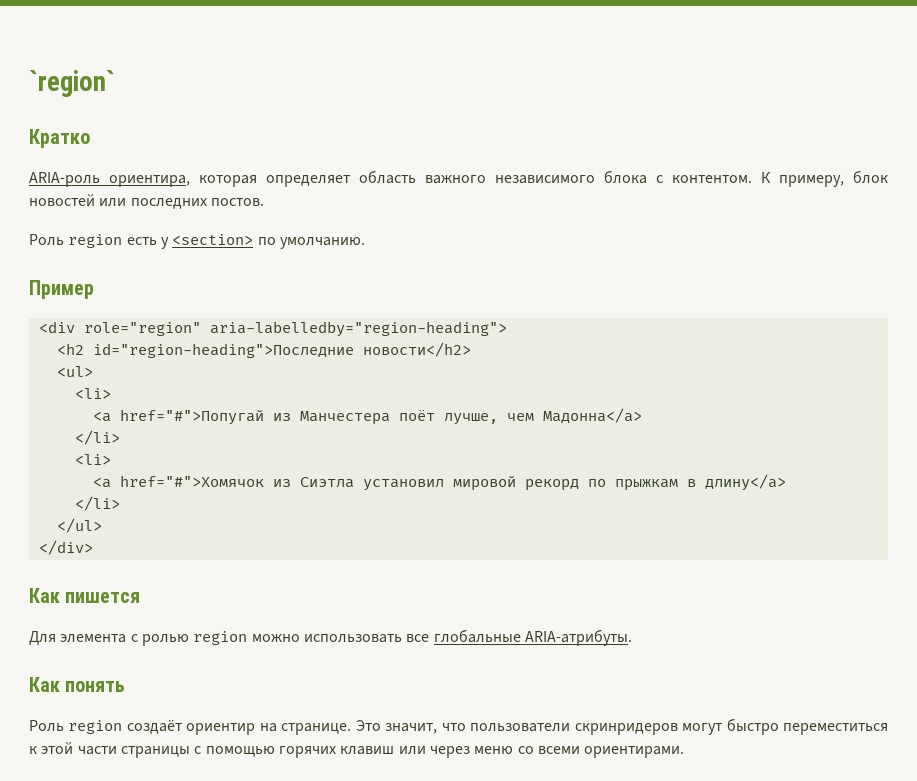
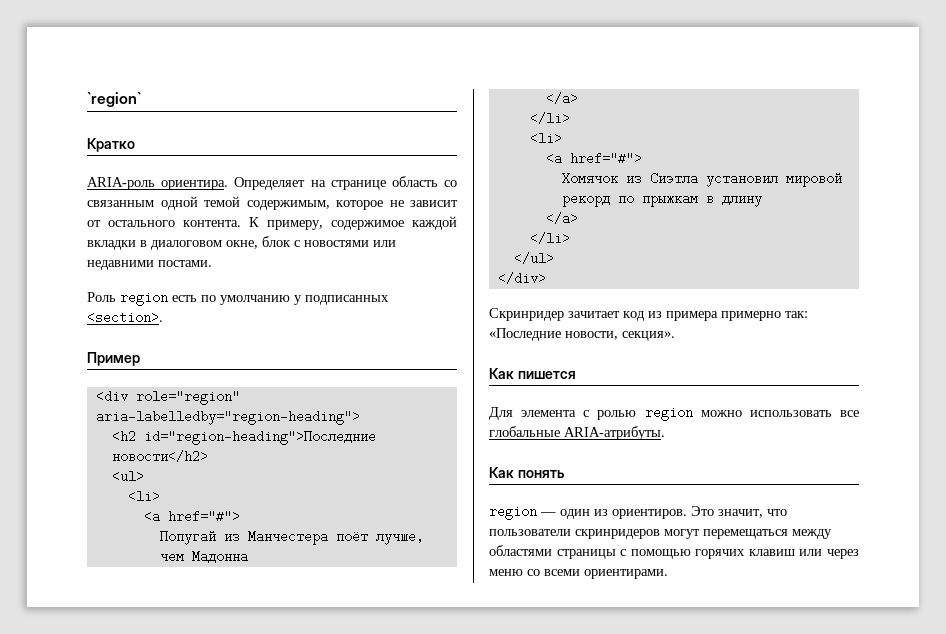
- ARIA-роль ориентира, которая определяет область важного независимого блока с контентом. К примеру, блок новостей или последних постов.
- Роль region есть у <section> по умолчанию.
+ ARIA-роль ориентира. Определяет на странице область со связанным одной темой содержимым, которое не зависит от остального контента. К примеру, содержимое каждой вкладки в диалоговом окне, блок с новостями или недавними постами.
+ Роль region есть по умолчанию у подписанных <section>.
  <ul>
  <li>
- <a href="#">Попугай из Манчестера поёт лучше, чем Мадонна</a>
+ <a href="#">
+ Попугай из Манчестера поёт лучше, чем Мадонна
+ </a>
  </li>
  <li>
- <a href="#">Хомячок из Сиэтла установил мировой рекорд по прыжкам в длину</a>
+ <a href="#">
+ Хомячок из Сиэтла установил мировой рекорд по прыжкам в длину
+ </a>
+ Скринридер зачитает код из примера примерно так: «Последние новости, секция».
- Роль region создаёт ориентир на странице.
+ region — один из ориентиров.
- Это значит, что пользователи скринридеров могут быстро переместиться к этой части страницы с помощью горячих клавиш или через меню со всеми ориентирами.
+ Это значит, что пользователи скринридеров могут перемещаться между областями страницы с помощью горячих клавиш или через меню со всеми ориентирами.

